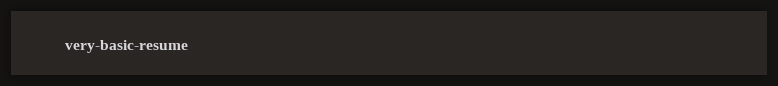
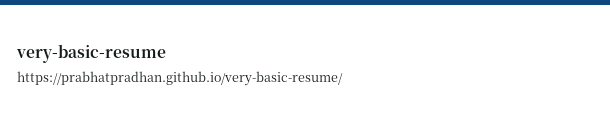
+ https://prabhatpradhan.github.io/very-basic-resume/

